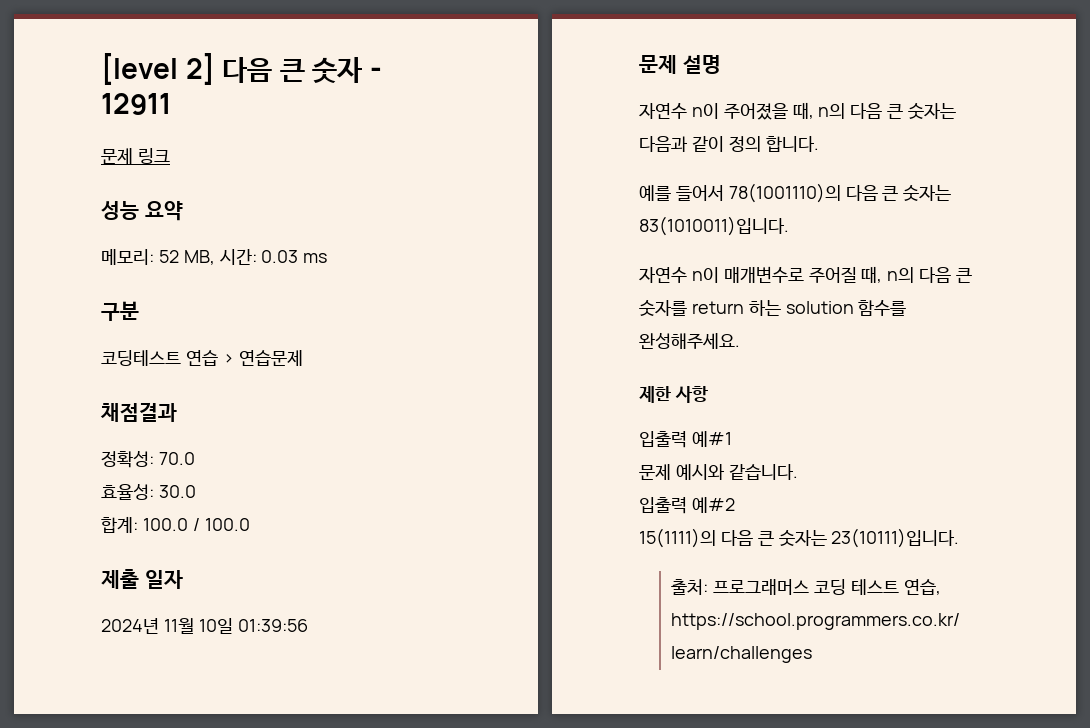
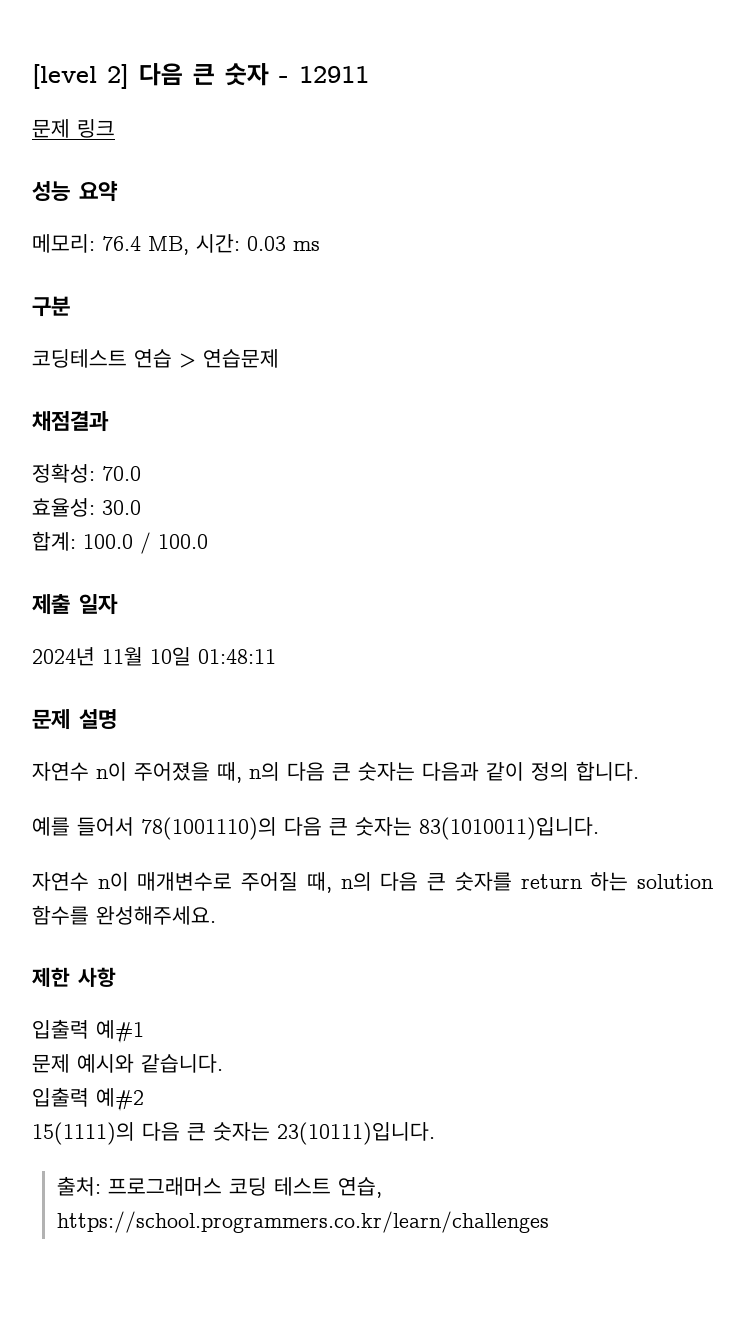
- 메모리: 52 MB, 시간: 0.03 ms
+ 메모리: 76.4 MB, 시간: 0.03 ms
- 2024년 11월 10일 01:39:56
+ 2024년 11월 10일 01:48:11

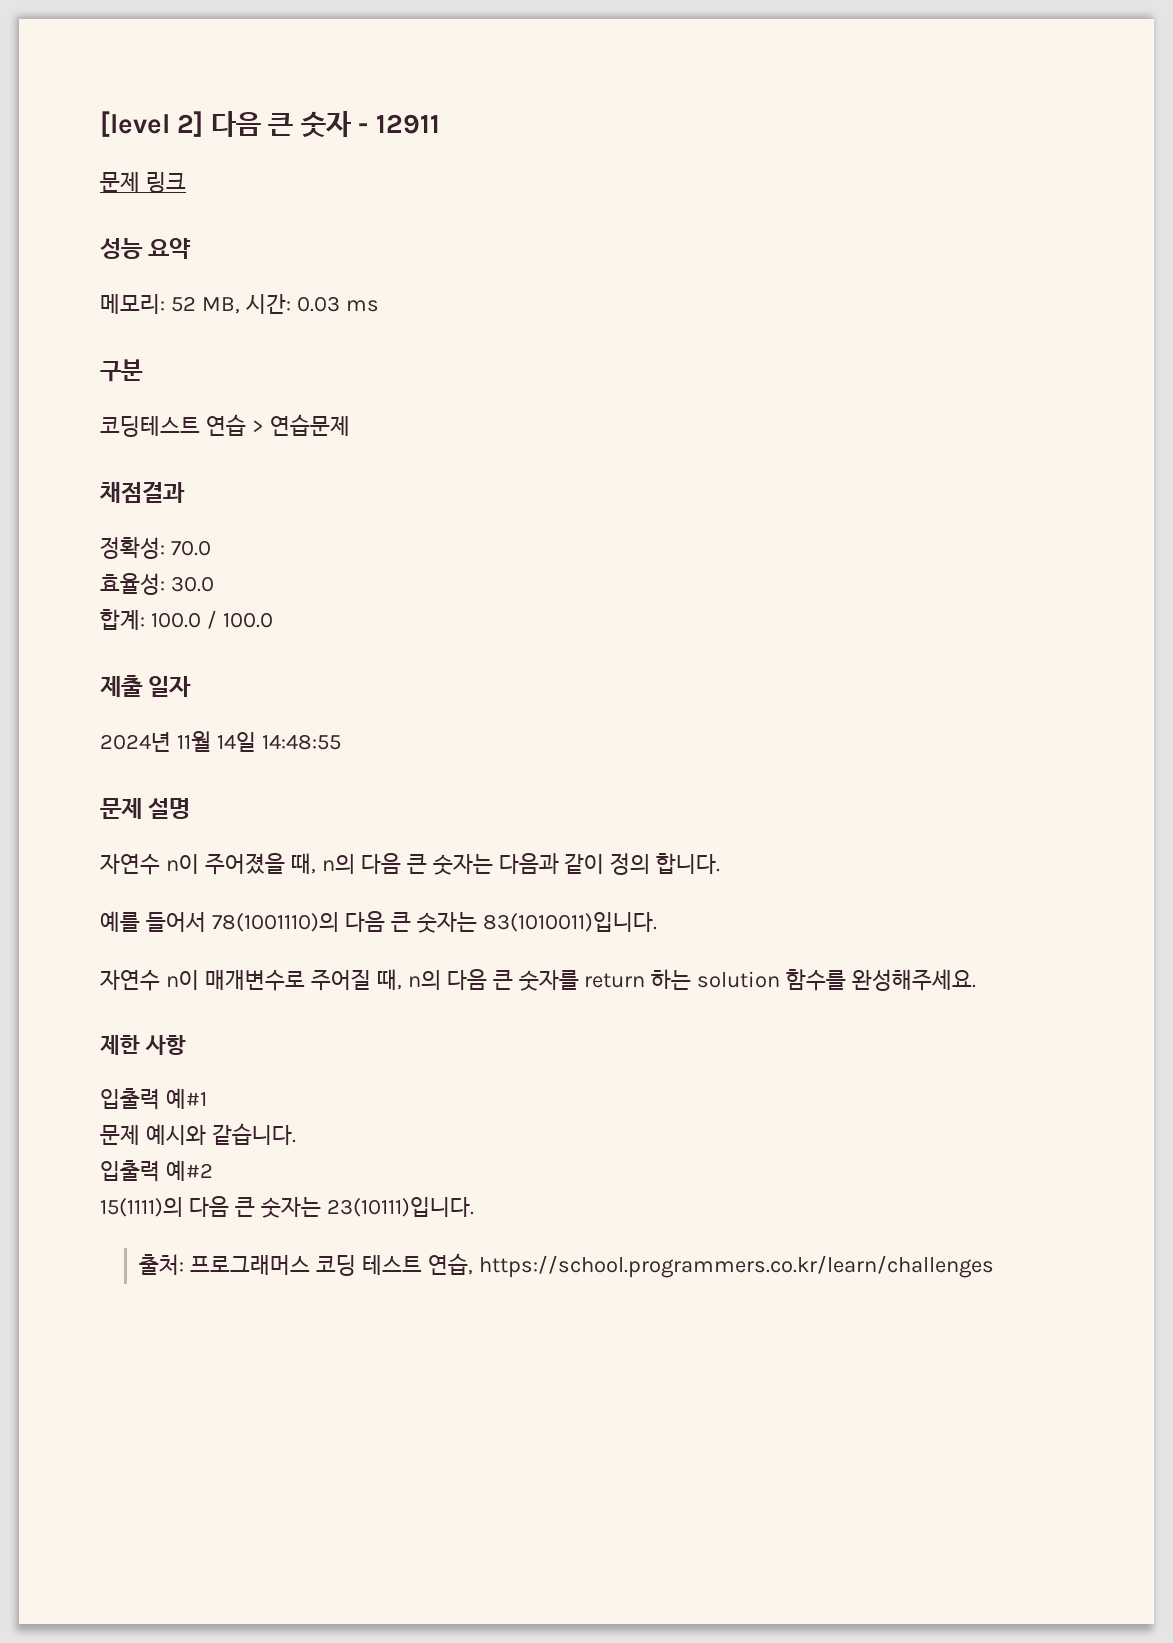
- 메모리: 76.4 MB, 시간: 0.03 ms
+ 메모리: 52 MB, 시간: 0.03 ms
- 2024년 11월 10일 01:48:11
+ 2024년 11월 14일 14:48:55

